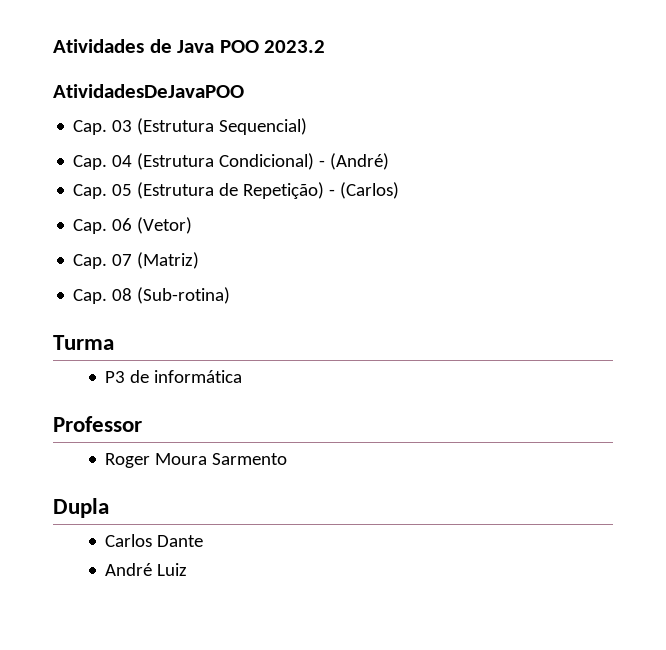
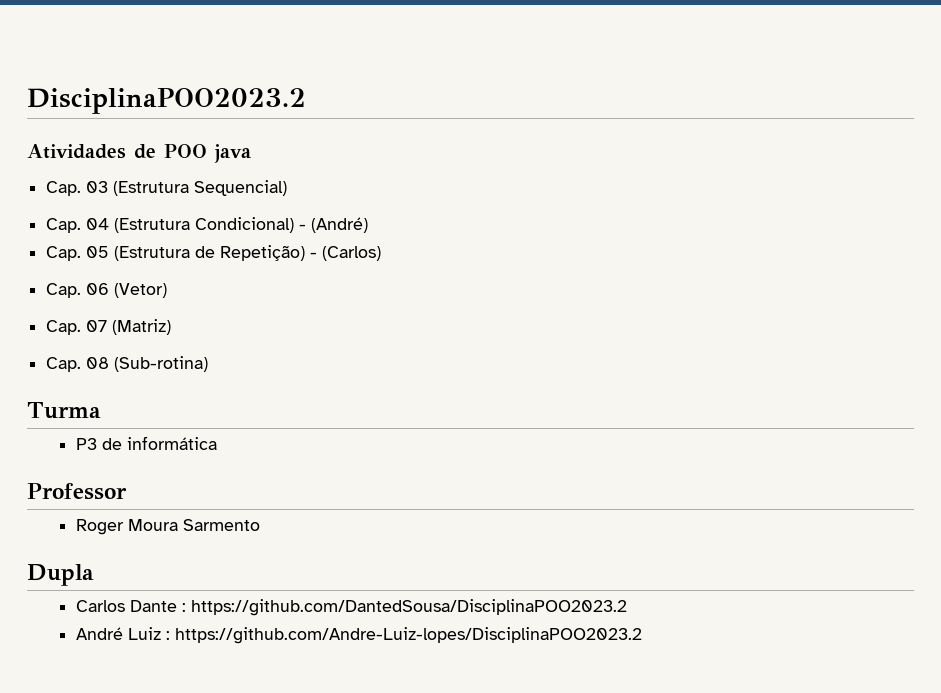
+ DisciplinaPOO2023.2
- Atividades de Java POO 2023.2
- AtividadesDeJavaPOO
+ Atividades de POO java
- Carlos Dante
+ Carlos Dante : https://github.com/DantedSousa/DisciplinaPOO2023.2
- André Luiz
+ André Luiz : https://github.com/Andre-Luiz-lopes/DisciplinaPOO2023.2

